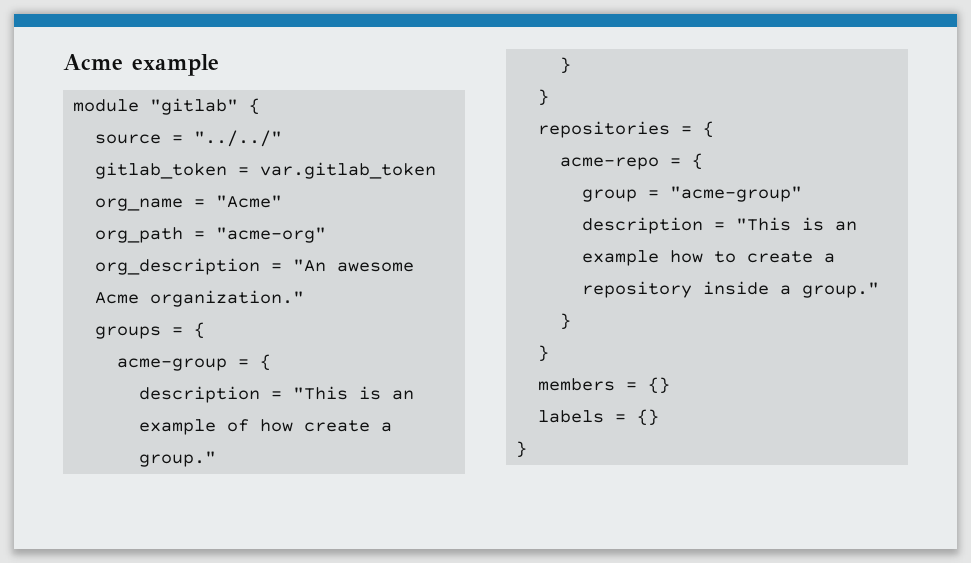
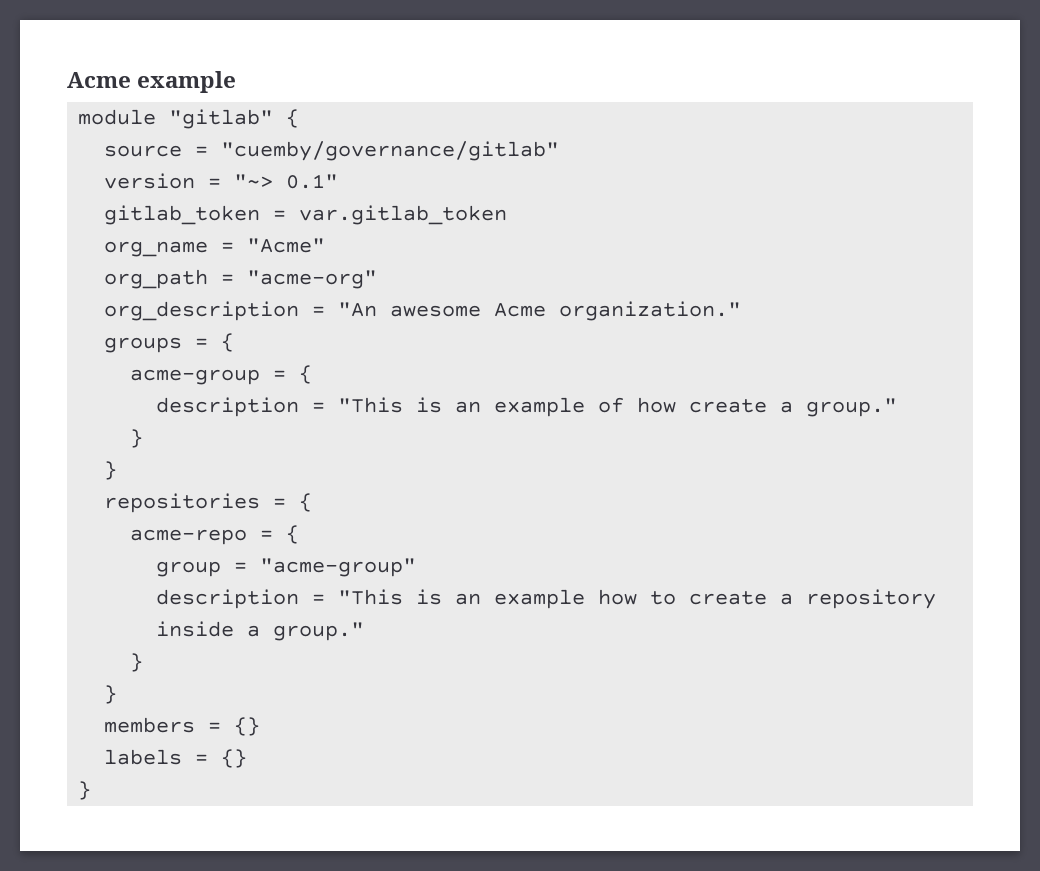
- source = "../../"
+ source = "cuemby/governance/gitlab"
+ version = "~> 0.1"

